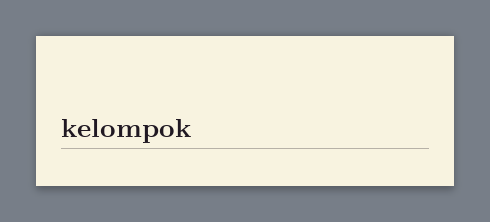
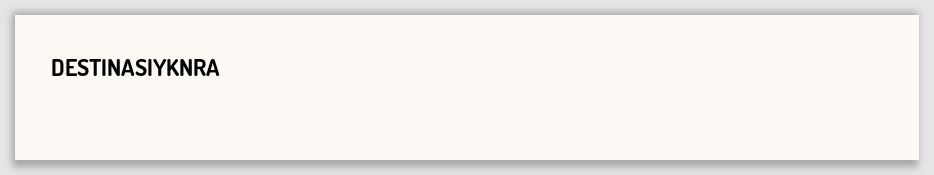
- kelompok
+ DESTINASIYKNRA

